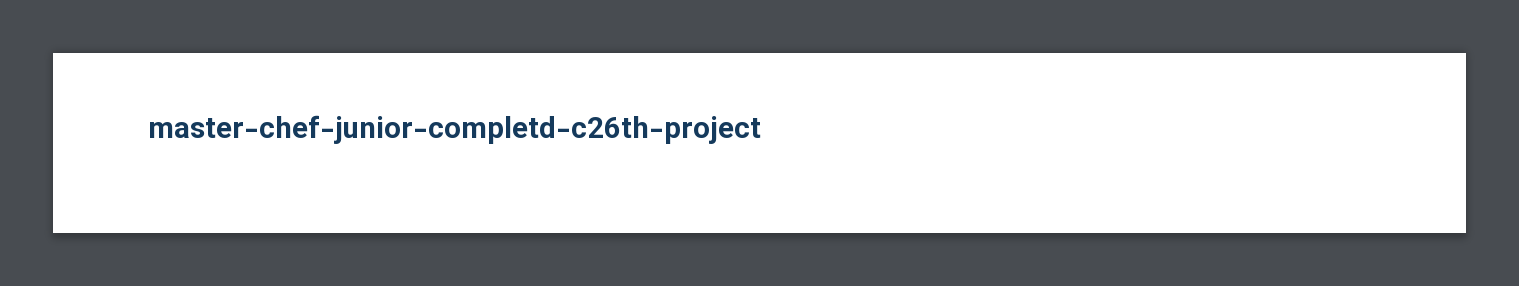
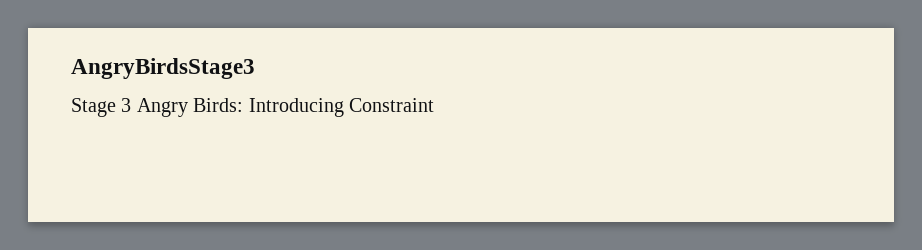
- master-chef-junior-completd-c26th-project
+ AngryBirdsStage3
+ Stage 3 Angry Birds: Introducing Constraint

